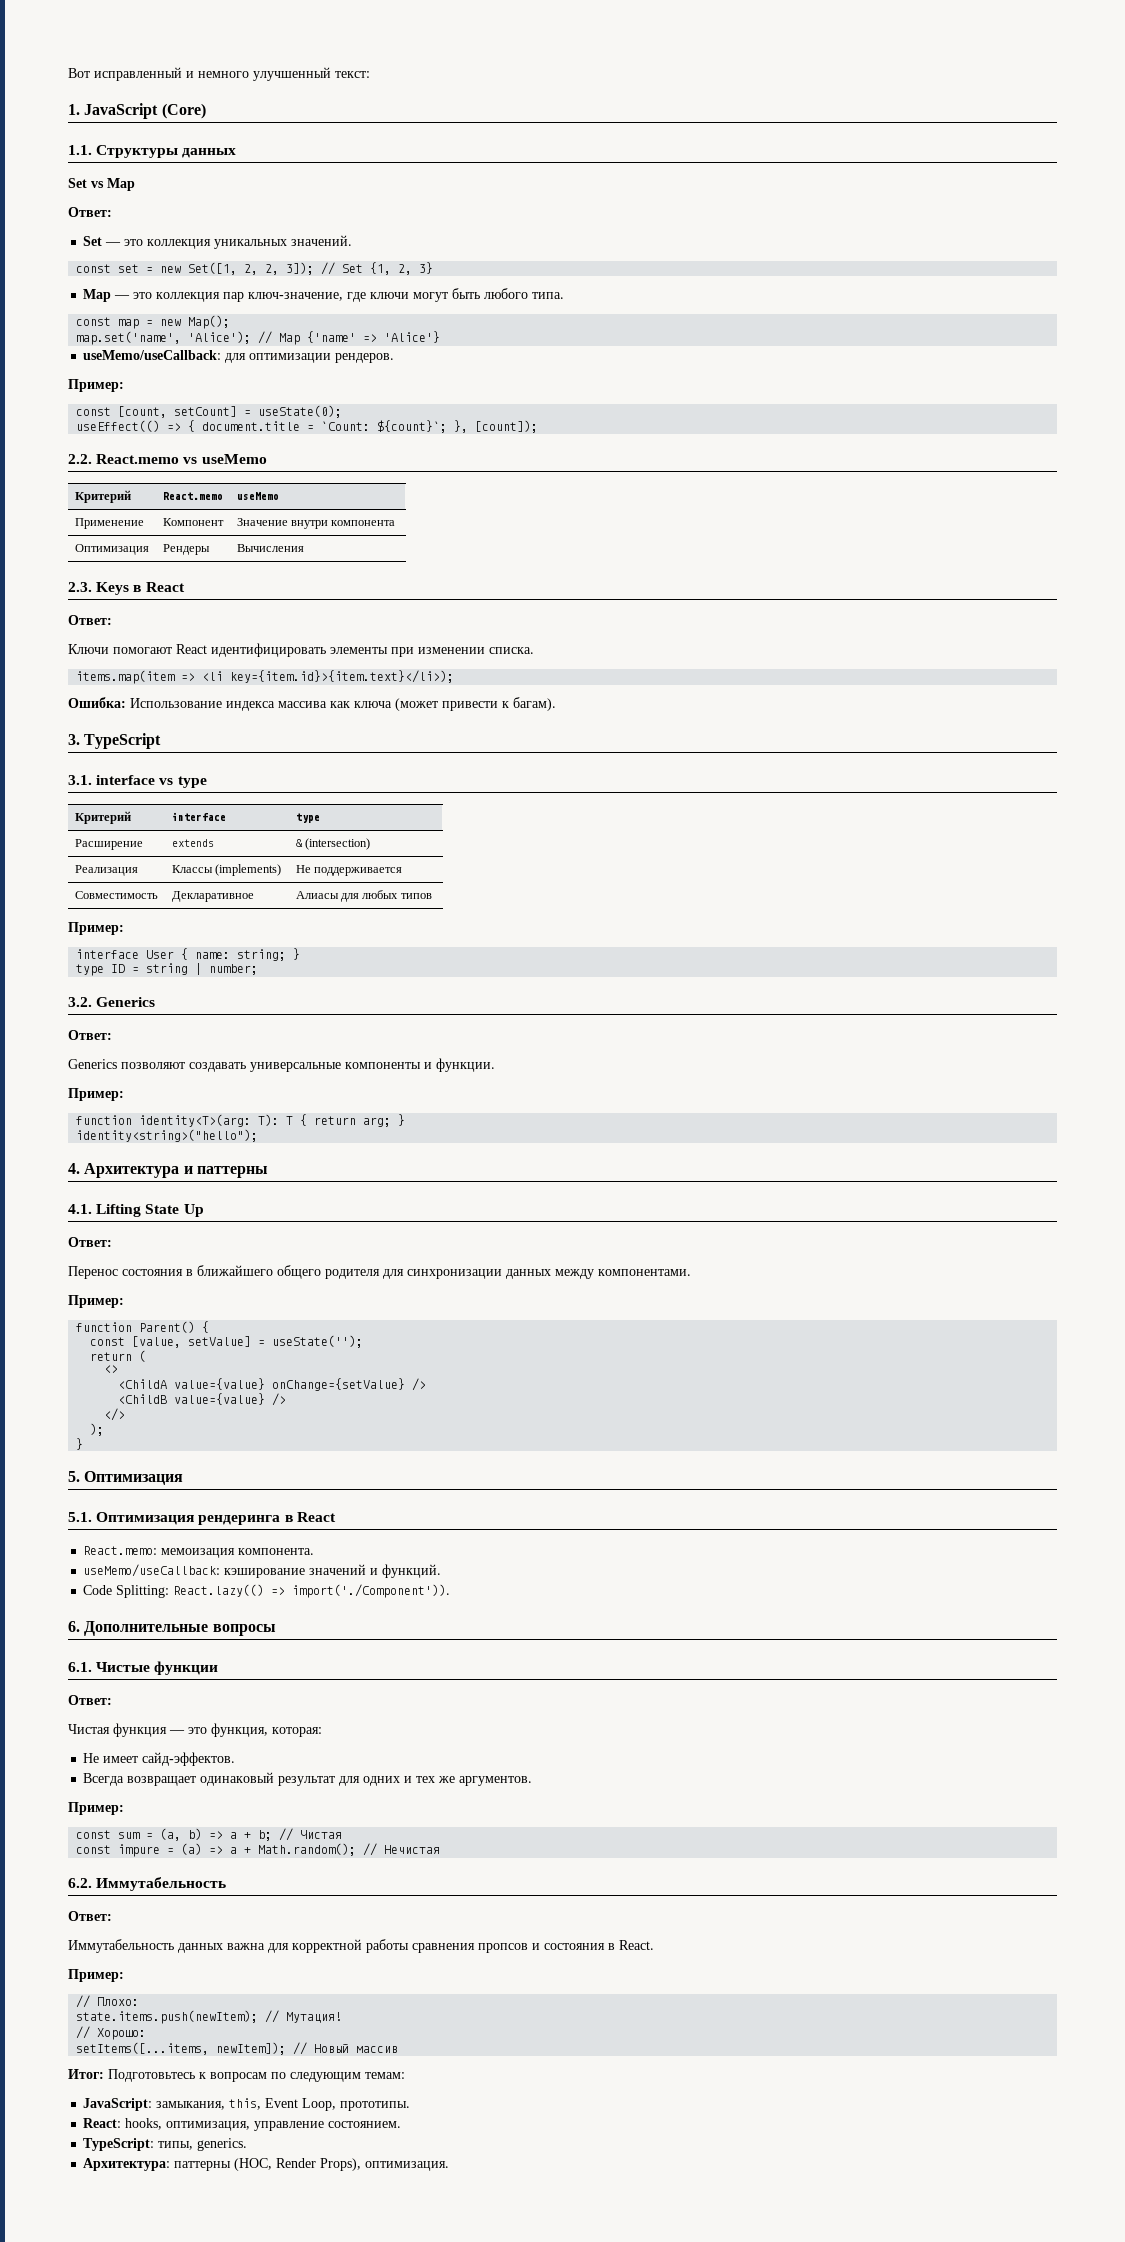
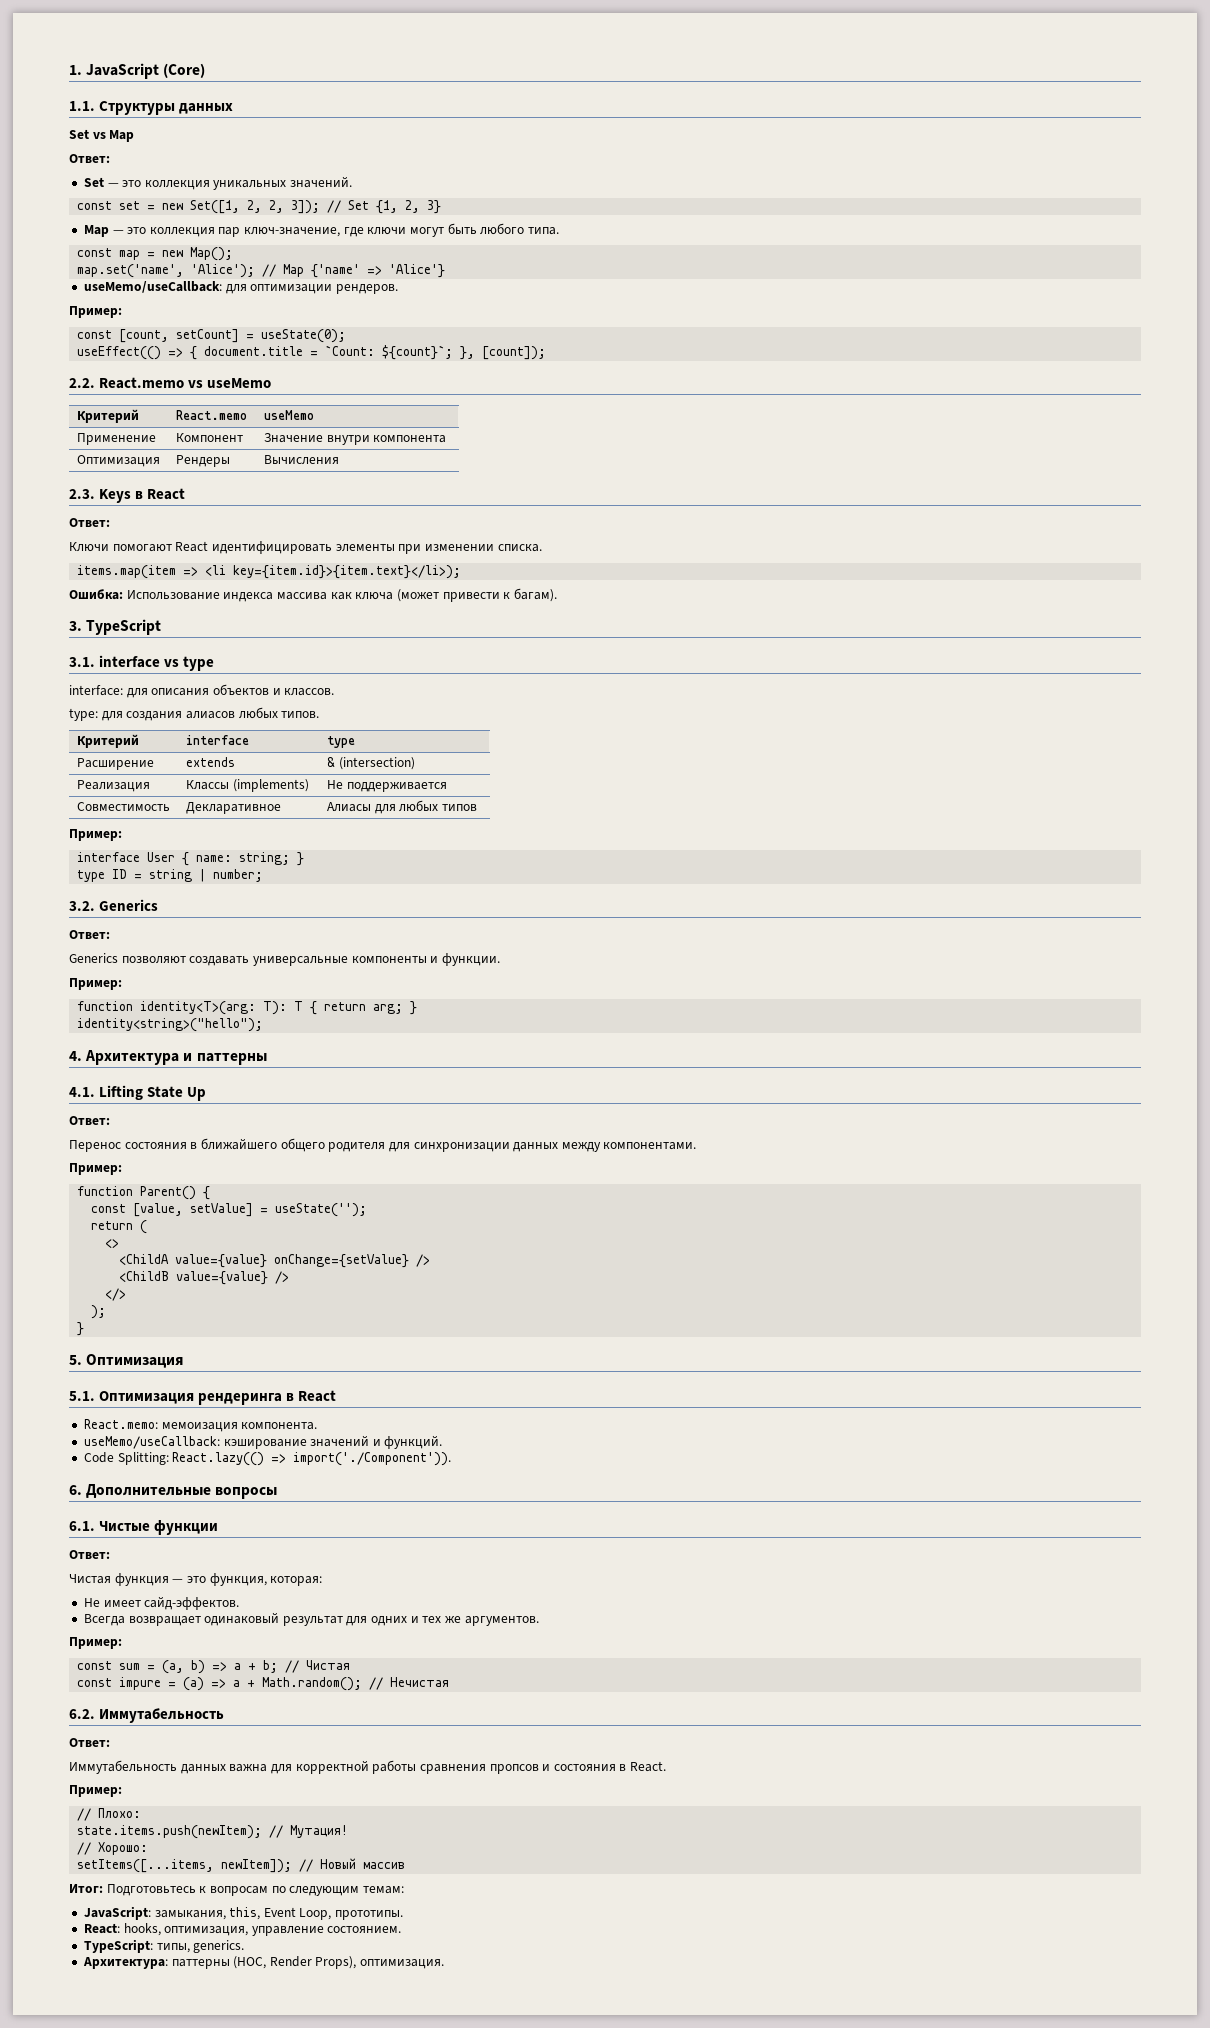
- Вот исправленный и немного улучшенный текст:
+ interface: для описания объектов и классов.
+ type: для создания алиасов любых типов.

